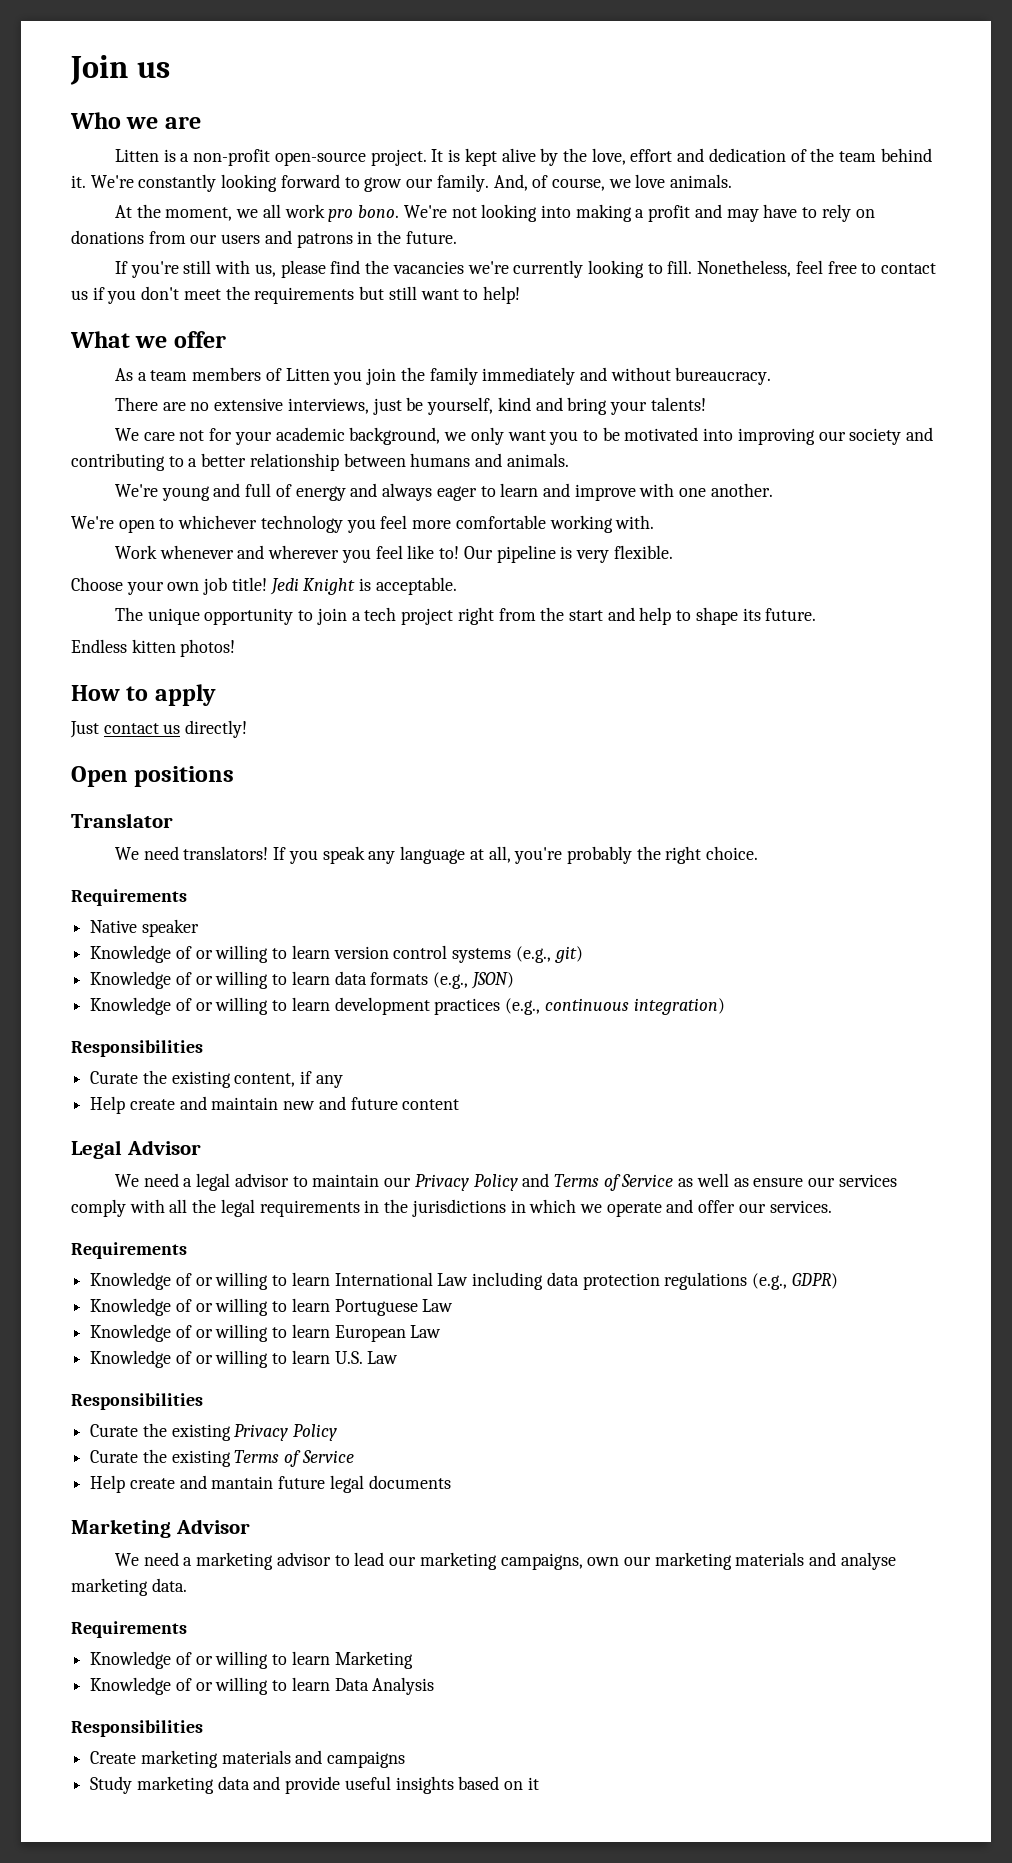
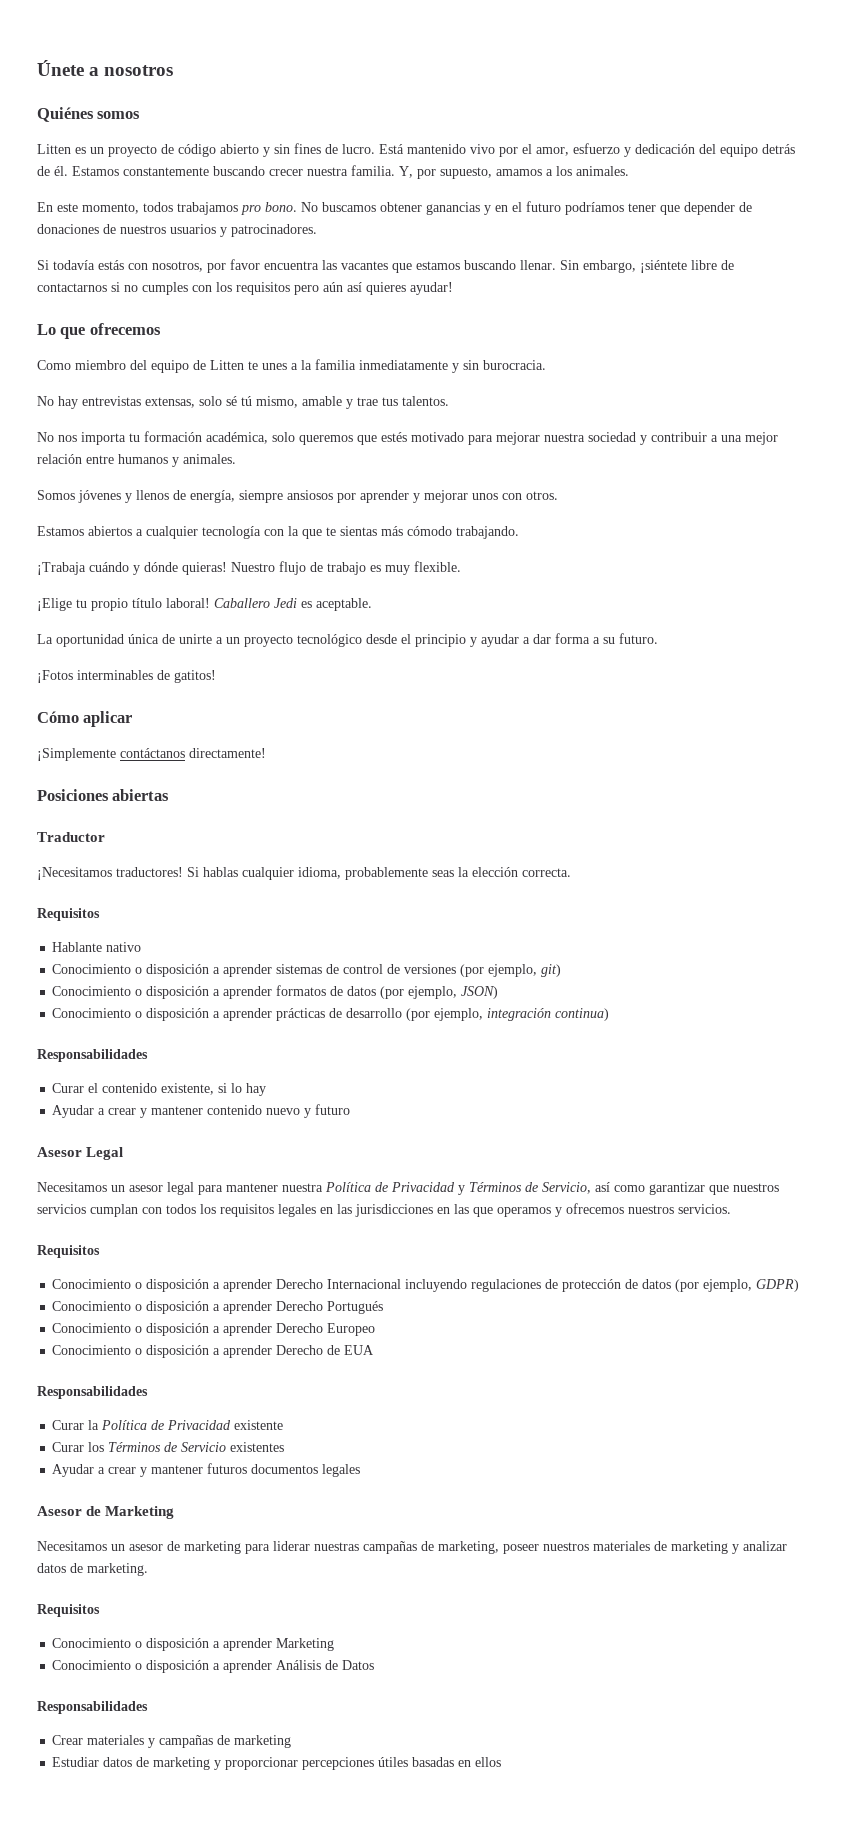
- Join us
- Who we are
- Litten is a non-profit open-source project. It is kept alive by the love, effort and dedication of the team behind it. We're constantly looking forward to grow our family. And, of course, we love animals.
- At the moment, we all work pro bono. We're not looking into making a profit and may have to rely on donations from our users and patrons in the future.
- If you're still with us, please find the vacancies we're currently looking to fill. Nonetheless, feel free to contact us if you don't meet the requirements but still want to help!
- What we offer
- As a team members of Litten you join the family immediately and without bureaucracy.
- There are no extensive interviews, just be yourself, kind and bring your talents!
- We care not for your academic background, we only want you to be motivated into improving our society and contributing to a better relationship between humans and animals.
- We're young and full of energy and always eager to learn and improve with one another.
- We're open to whichever technology you feel more comfortable working with.
- Work whenever and wherever you feel like to! Our pipeline is very flexible.
- Choose your own job title! Jedi Knight is acceptable.
- The unique opportunity to join a tech project right from the start and help to shape its future.
- Endless kitten photos!
- How to apply
- Just contact us directly!
- Open positions
- Translator
- We need translators! If you speak any language at all, you're probably the right choice.
- Requirements
- Native speaker
- Knowledge of or willing to learn version control systems (e.g., git)
- Knowledge of or willing to learn data formats (e.g., JSON)
- Knowledge of or willing to learn development practices (e.g., continuous integration)
- Responsibilities
- Curate the existing content, if any
- Help create and maintain new and future content
- Legal Advisor
- We need a legal advisor to maintain our Privacy Policy and Terms of Service as well as ensure our services comply with all the legal requirements in the jurisdictions in which we operate and offer our services.
- Requirements
- Knowledge of or willing to learn International Law including data protection regulations (e.g., GDPR)
- Knowledge of or willing to learn Portuguese Law
- Knowledge of or willing to learn European Law
- Knowledge of or willing to learn U.S. Law
- Responsibilities
- Curate the existing Privacy Policy
- Curate the existing Terms of Service
- Help create and mantain future legal documents
- Marketing Advisor
- We need a marketing advisor to lead our marketing campaigns, own our marketing materials and analyse marketing data.
- Requirements
- Knowledge of or willing to learn Marketing
- Knowledge of or willing to learn Data Analysis
- Responsibilities
- Create marketing materials and campaigns
- Study marketing data and provide useful insights based on it
+ Únete a nosotros
+ Quiénes somos
+ Litten es un proyecto de código abierto y sin fines de lucro. Está mantenido vivo por el amor, esfuerzo y dedicación del equipo detrás de él. Estamos constantemente buscando crecer nuestra familia. Y, por supuesto, amamos a los animales.
+ En este momento, todos trabajamos pro bono. No buscamos obtener ganancias y en el futuro podríamos tener que depender de donaciones de nuestros usuarios y patrocinadores.
+ Si todavía estás con nosotros, por favor encuentra las vacantes que estamos buscando llenar. Sin embargo, ¡siéntete libre de contactarnos si no cumples con los requisitos pero aún así quieres ayudar!
+ Lo que ofrecemos
+ Como miembro del equipo de Litten te unes a la familia inmediatamente y sin burocracia.
+ No hay entrevistas extensas, solo sé tú mismo, amable y trae tus talentos.
+ No nos importa tu formación académica, solo queremos que estés motivado para mejorar nuestra sociedad y contribuir a una mejor relación entre humanos y animales.
+ Somos jóvenes y llenos de energía, siempre ansiosos por aprender y mejorar unos con otros.
+ Estamos abiertos a cualquier tecnología con la que te sientas más cómodo trabajando.
+ ¡Trabaja cuándo y dónde quieras! Nuestro flujo de trabajo es muy flexible.
+ ¡Elige tu propio título laboral! Caballero Jedi es aceptable.
+ La oportunidad única de unirte a un proyecto tecnológico desde el principio y ayudar a dar forma a su futuro.
+ ¡Fotos interminables de gatitos!
+ Cómo aplicar
+ ¡Simplemente contáctanos directamente!
+ Posiciones abiertas
+ Traductor
+ ¡Necesitamos traductores! Si hablas cualquier idioma, probablemente seas la elección correcta.
+ Requisitos
+ Hablante nativo
+ Conocimiento o disposición a aprender sistemas de control de versiones (por ejemplo, git)
+ Conocimiento o disposición a aprender formatos de datos (por ejemplo, JSON)
+ Conocimiento o disposición a aprender prácticas de desarrollo (por ejemplo, integración continua)
+ Responsabilidades
+ Curar el contenido existente, si lo hay
+ Ayudar a crear y mantener contenido nuevo y futuro
+ Asesor Legal
+ Necesitamos un asesor legal para mantener nuestra Política de Privacidad y Términos de Servicio, así como garantizar que nuestros servicios cumplan con todos los requisitos legales en las jurisdicciones en las que operamos y ofrecemos nuestros servicios.
+ Requisitos
+ Conocimiento o disposición a aprender Derecho Internacional incluyendo regulaciones de protección de datos (por ejemplo, GDPR)
+ Conocimiento o disposición a aprender Derecho Portugués
+ Conocimiento o disposición a aprender Derecho Europeo
+ Conocimiento o disposición a aprender Derecho de EUA
+ Responsabilidades
+ Curar la Política de Privacidad existente
+ Curar los Términos de Servicio existentes
+ Ayudar a crear y mantener futuros documentos legales
+ Asesor de Marketing
+ Necesitamos un asesor de marketing para liderar nuestras campañas de marketing, poseer nuestros materiales de marketing y analizar datos de marketing.
+ Requisitos
+ Conocimiento o disposición a aprender Marketing
+ Conocimiento o disposición a aprender Análisis de Datos
+ Responsabilidades
+ Crear materiales y campañas de marketing
+ Estudiar datos de marketing y proporcionar percepciones útiles basadas en ellos

